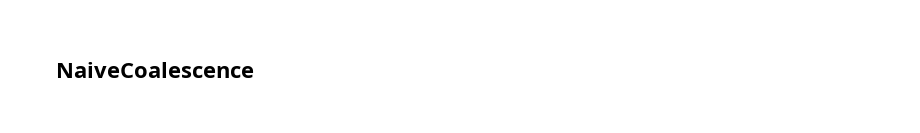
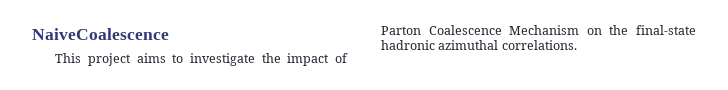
+ This project aims to investigate the impact of Parton Coalescence Mechanism on the final-state hadronic azimuthal correlations.

